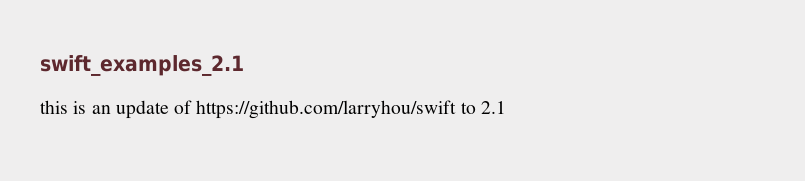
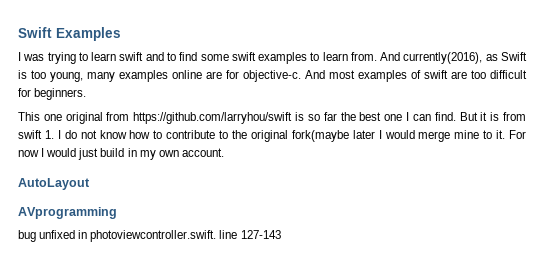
- swift_examples_2.1
- this is an update of https://github.com/larryhou/swift to 2.1
+ Swift Examples
+ I was trying to learn swift and to find some swift examples to learn from. And currently(2016), as Swift is too young, many examples online are for objective-c. And most examples of swift are too difficult for beginners.
+ This one original from https://github.com/larryhou/swift is so far the best one I can find. But it is from swift 1. I do not know how to contribute to the original fork(maybe later I would merge mine to it. For now I would just build in my own account.
+ AutoLayout
+ AVprogramming
+ bug unfixed in photoviewcontroller.swift. line 127-143

